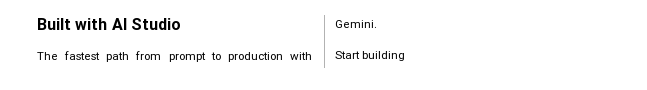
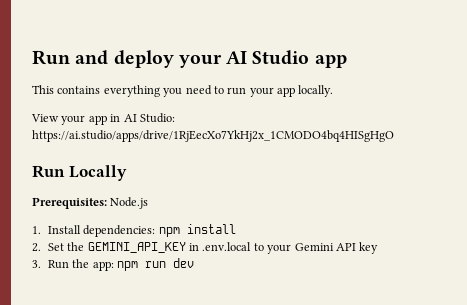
- Built with AI Studio
- The fastest path from prompt to production with Gemini.
- Start building
+ Run and deploy your AI Studio app
+ This contains everything you need to run your app locally.
+ View your app in AI Studio: https://ai.studio/apps/drive/1RjEecXo7YkHj2x_1CMODO4bq4HISgHgO
+ Run Locally
+ Prerequisites: Node.js
+ 1. Install dependencies: npm install
+ 2. Set the GEMINI_API_KEY in .env.local to your Gemini API key
+ 3. Run the app: npm run dev

